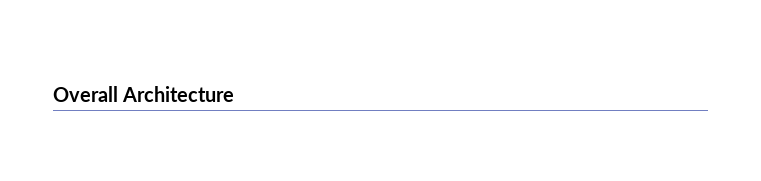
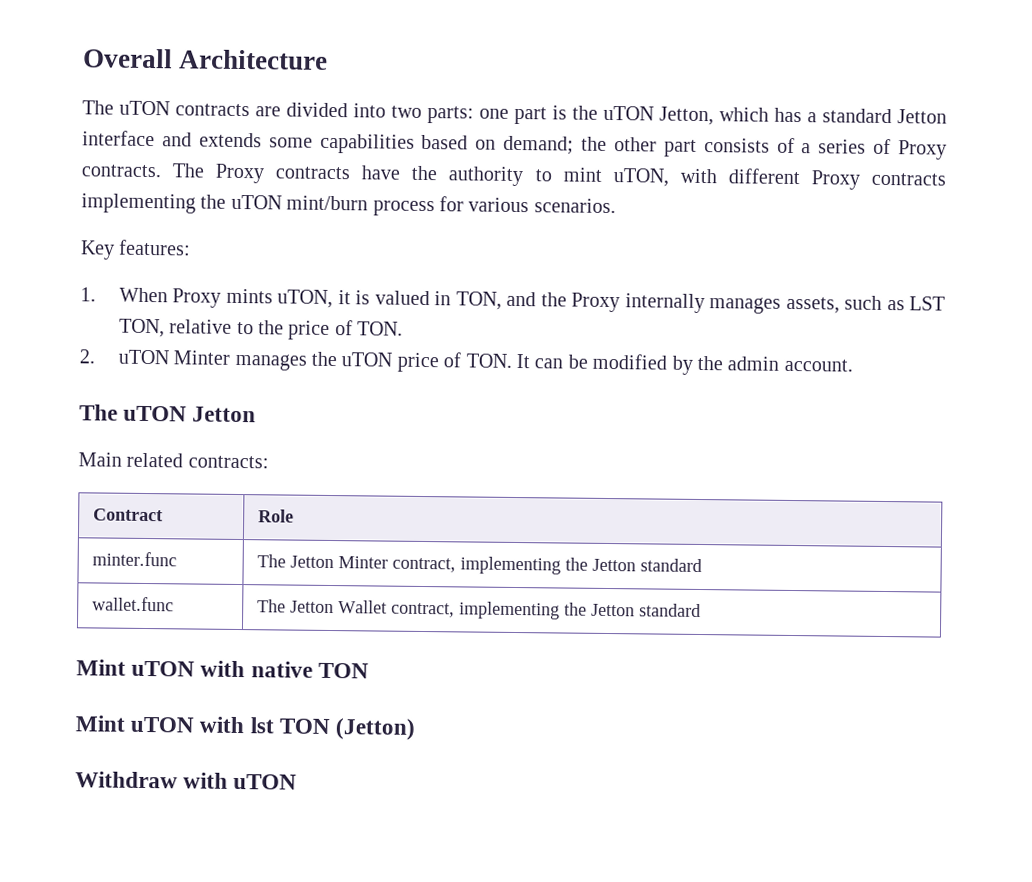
+ The uTON contracts are divided into two parts: one part is the uTON Jetton, which has a standard Jetton interface and extends some capabilities based on demand; the other part consists of a series of Proxy contracts. The Proxy contracts have the authority to mint uTON, with different Proxy contracts implementing the uTON mint/burn process for various scenarios.
+ Key features:
+ 1. When Proxy mints uTON, it is valued in TON, and the Proxy internally manages assets, such as LST TON, relative to the price of TON.
+ 2. uTON Minter manages the uTON price of TON. It can be modified by the admin account.
+ The uTON Jetton
+ Main related contracts:
+ Contract | Role
+ minter.func | The Jetton Minter contract, implementing the Jetton standard
+ wallet.func | The Jetton Wallet contract, implementing the Jetton standard
+ Mint uTON with native TON
+ Mint uTON with lst TON (Jetton)
+ Withdraw with uTON

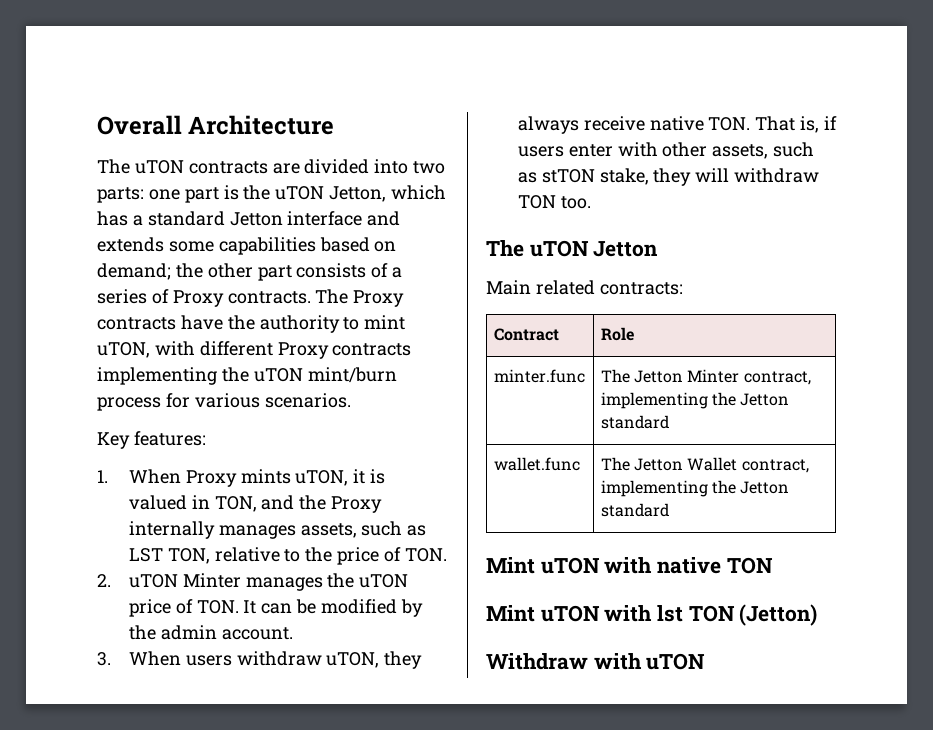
+ 3. When users withdraw uTON, they always receive native TON. That is, if users enter with other assets, such as stTON stake, they will withdraw TON too.

